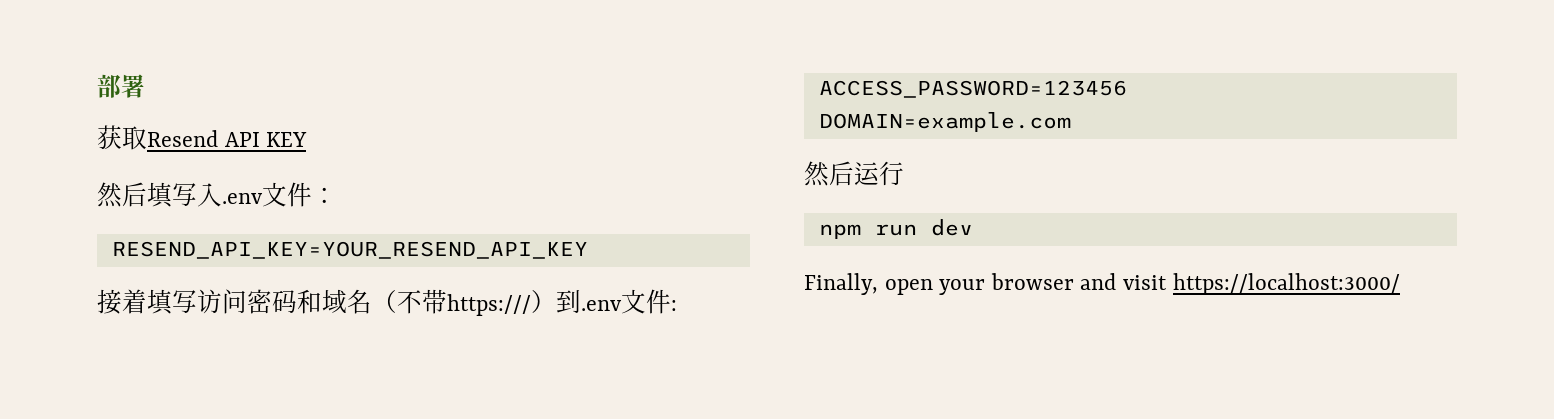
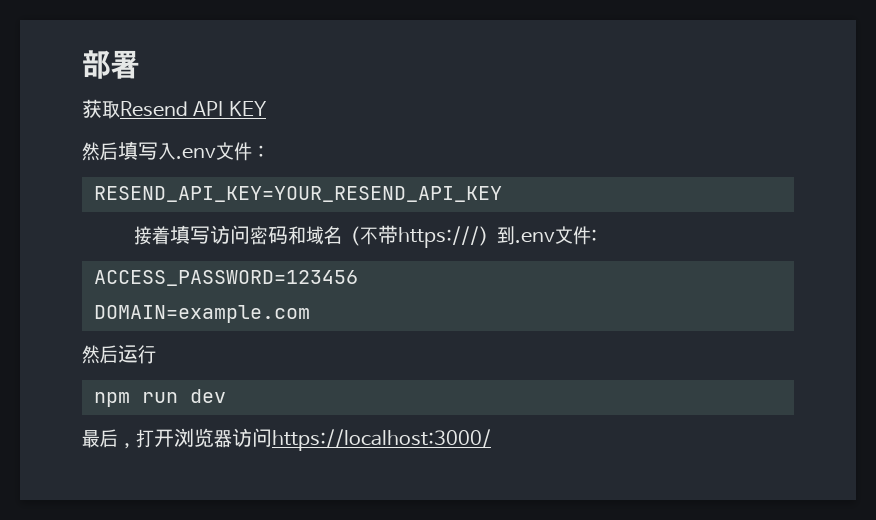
- Finally, open your browser and visit https://localhost:3000/
+ 最后，打开浏览器访问https://localhost:3000/

